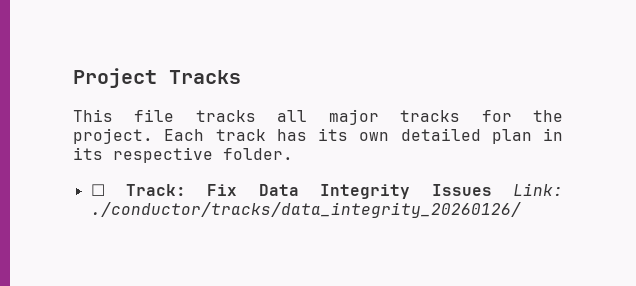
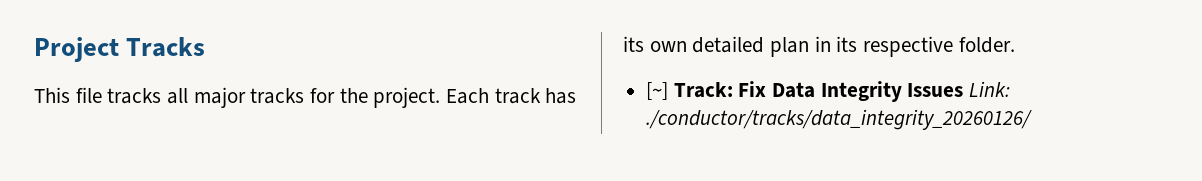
- ☐ Track: Fix Data Integrity Issues Link: ./conductor/tracks/data_integrity_20260126/
+ [~] Track: Fix Data Integrity Issues Link: ./conductor/tracks/data_integrity_20260126/

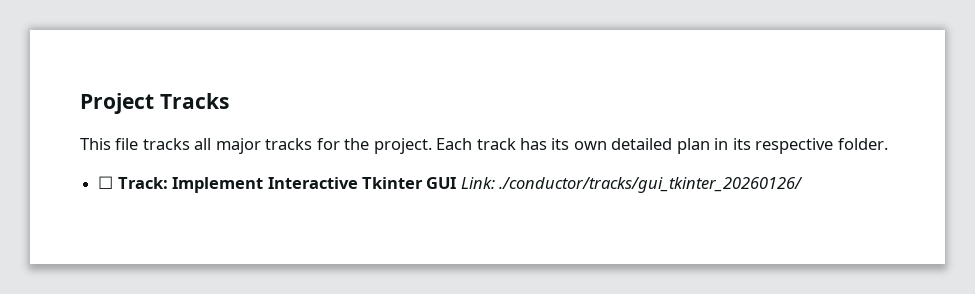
- [~] Track: Fix Data Integrity Issues Link: ./conductor/tracks/data_integrity_20260126/
+ ☐ Track: Implement Interactive Tkinter GUI Link: ./conductor/tracks/gui_tkinter_20260126/

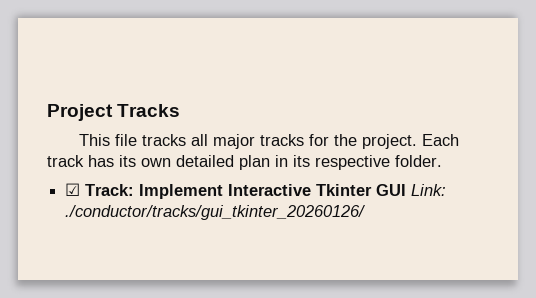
- ☐ Track: Implement Interactive Tkinter GUI Link: ./conductor/tracks/gui_tkinter_20260126/
+ ☑ Track: Implement Interactive Tkinter GUI Link: ./conductor/tracks/gui_tkinter_20260126/

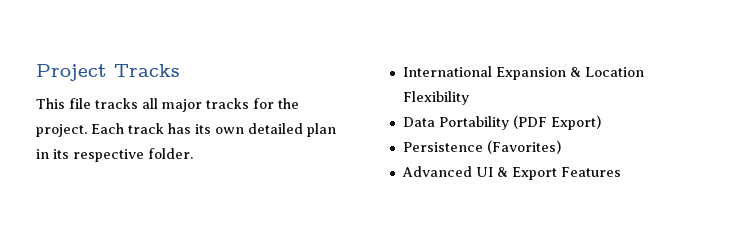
- ☑ Track: Implement Interactive Tkinter GUI Link: ./conductor/tracks/gui_tkinter_20260126/
+ International Expansion & Location Flexibility
+ Data Portability (PDF Export)
+ Persistence (Favorites)
+ Advanced UI & Export Features

